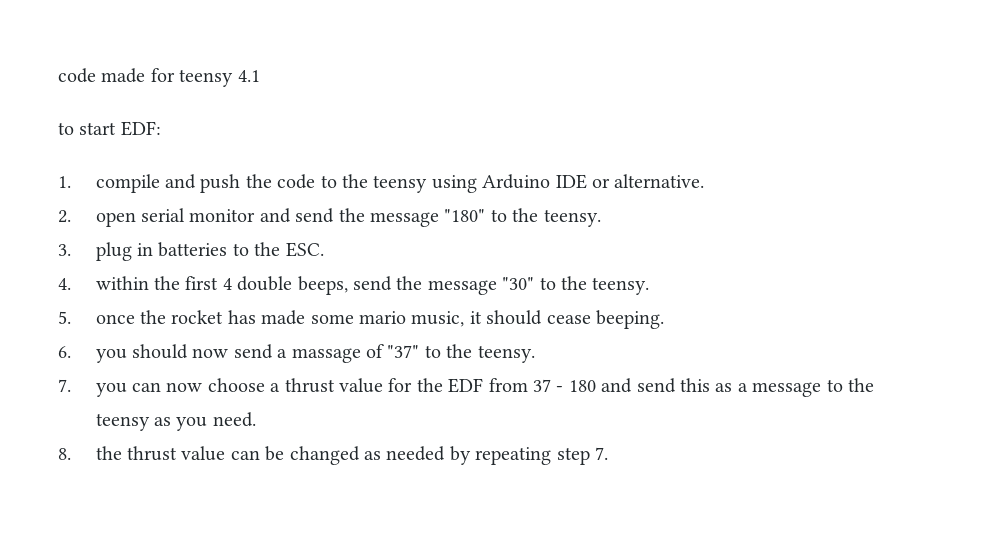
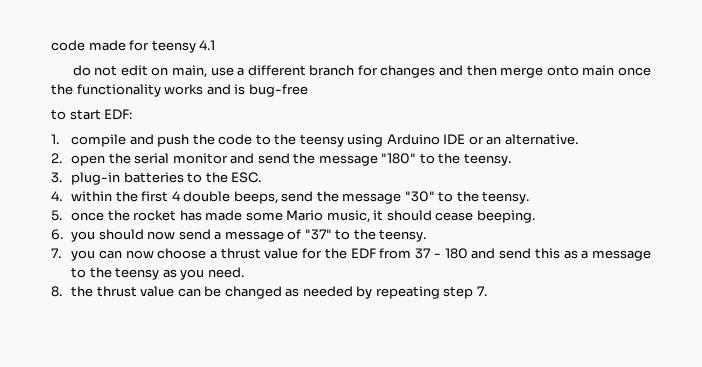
+ do not edit on main, use a different branch for changes and then merge onto main once the functionality works and is bug-free
- 1. compile and push the code to the teensy using Arduino IDE or alternative.
+ 1. compile and push the code to the teensy using Arduino IDE or an alternative.
- 2. open serial monitor and send the message "180" to the teensy.
+ 2. open the serial monitor and send the message "180" to the teensy.
- 3. plug in batteries to the ESC.
+ 3. plug-in batteries to the ESC.
- 5. once the rocket has made some mario music, it should cease beeping.
+ 5. once the rocket has made some Mario music, it should cease beeping.
- 6. you should now send a massage of "37" to the teensy.
+ 6. you should now send a message of "37" to the teensy.

